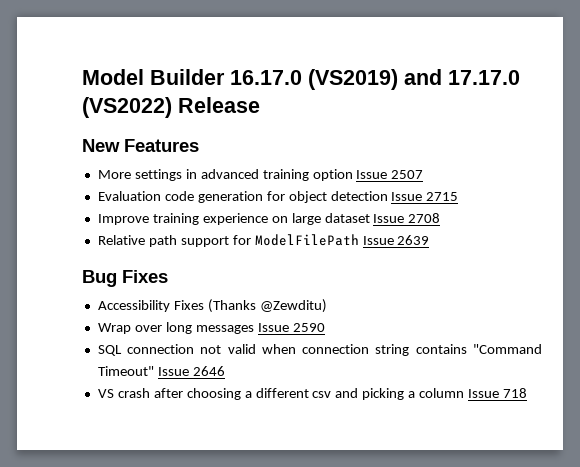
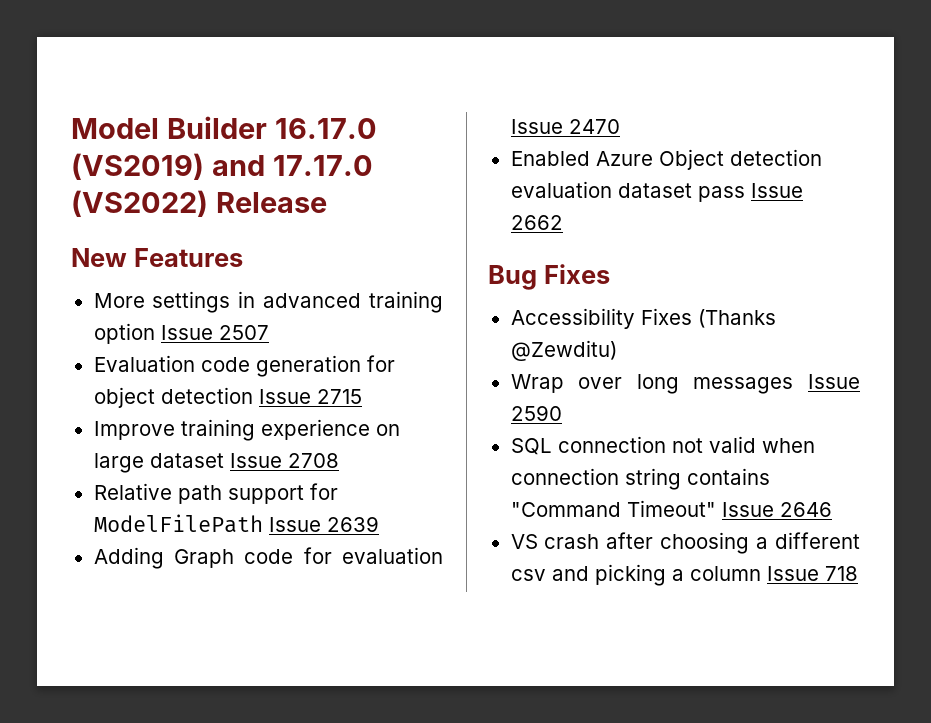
+ Adding Graph code for evaluation Issue 2470
+ Enabled Azure Object detection evaluation dataset pass Issue 2662

